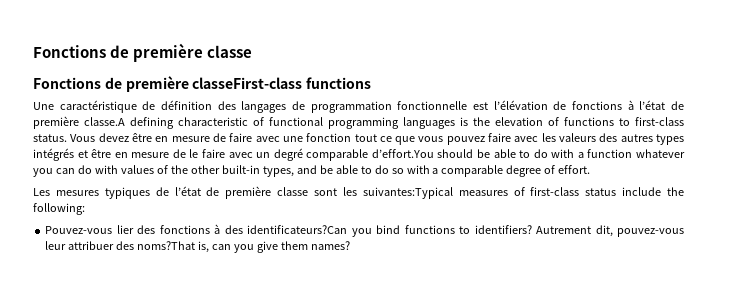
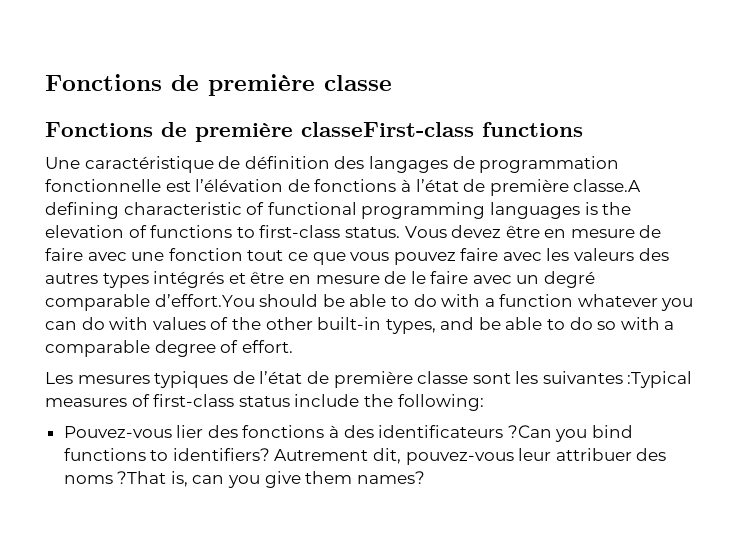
- Les mesures typiques de l’état de première classe sont les suivantes:Typical measures of first-class status include the following:
+ Les mesures typiques de l’état de première classe sont les suivantes :Typical measures of first-class status include the following:
- Pouvez-vous lier des fonctions à des identificateurs?Can you bind functions to identifiers?
+ Pouvez-vous lier des fonctions à des identificateurs ?Can you bind functions to identifiers?
- Autrement dit, pouvez-vous leur attribuer des noms?That is, can you give them names?
+ Autrement dit, pouvez-vous leur attribuer des noms ?That is, can you give them names?

